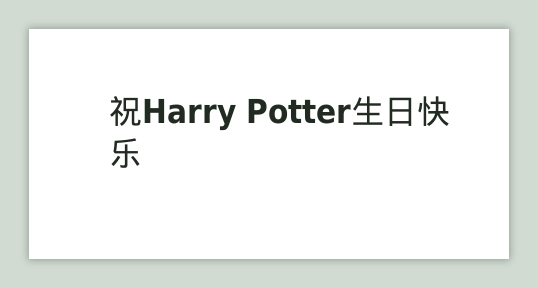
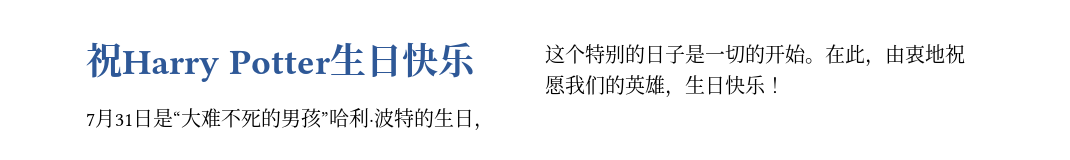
+ 7月31日是“大难不死的男孩”哈利·波特的生日，这个特别的日子是一切的开始。在此，由衷地祝愿我们的英雄，生日快乐！

